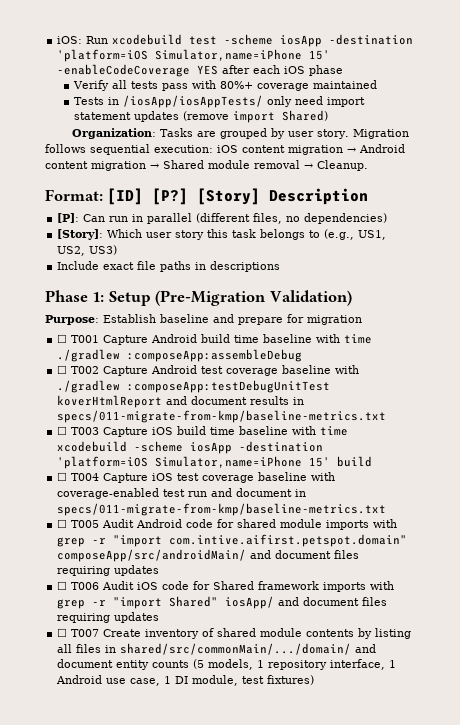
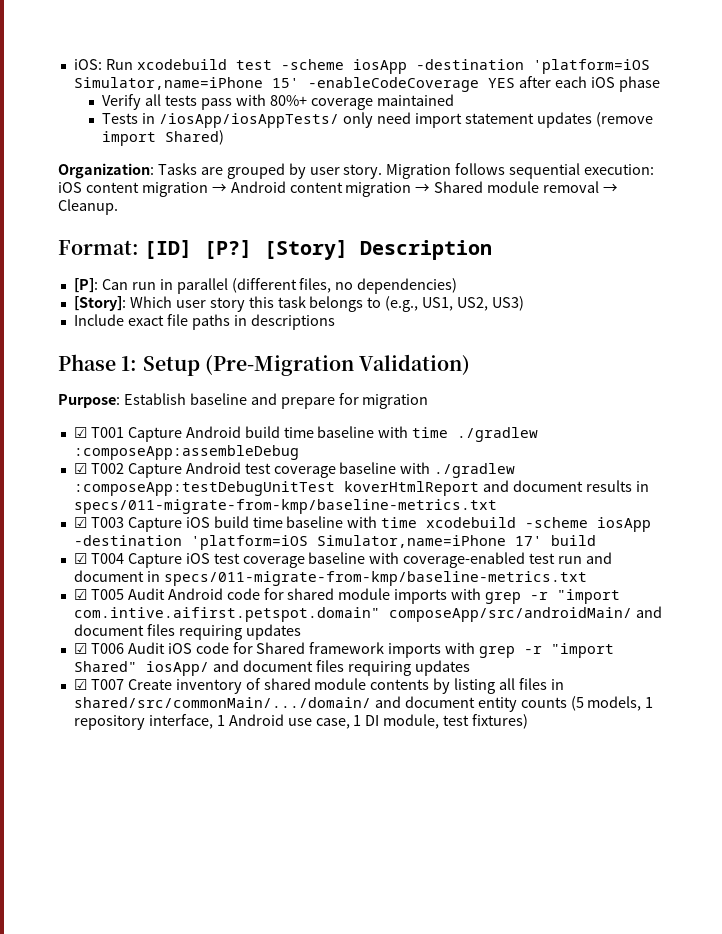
- ☐ T001 Capture Android build time baseline with time ./gradlew :composeApp:assembleDebug
+ ☑ T001 Capture Android build time baseline with time ./gradlew :composeApp:assembleDebug
- ☐ T002 Capture Android test coverage baseline with ./gradlew :composeApp:testDebugUnitTest koverHtmlReport and document results in specs/011-migrate-from-kmp/baseline-metrics.txt
+ ☑ T002 Capture Android test coverage baseline with ./gradlew :composeApp:testDebugUnitTest koverHtmlReport and document results in specs/011-migrate-from-kmp/baseline-metrics.txt
- ☐ T003 Capture iOS build time baseline with time xcodebuild -scheme iosApp -destination 'platform=iOS Simulator,name=iPhone 15' build
+ ☑ T003 Capture iOS build time baseline with time xcodebuild -scheme iosApp -destination 'platform=iOS Simulator,name=iPhone 17' build
- ☐ T004 Capture iOS test coverage baseline with coverage-enabled test run and document in specs/011-migrate-from-kmp/baseline-metrics.txt
+ ☑ T004 Capture iOS test coverage baseline with coverage-enabled test run and document in specs/011-migrate-from-kmp/baseline-metrics.txt
- ☐ T005 Audit Android code for shared module imports with grep -r "import com.intive.aifirst.petspot.domain" composeApp/src/androidMain/ and document files requiring updates
+ ☑ T005 Audit Android code for shared module imports with grep -r "import com.intive.aifirst.petspot.domain" composeApp/src/androidMain/ and document files requiring updates
- ☐ T006 Audit iOS code for Shared framework imports with grep -r "import Shared" iosApp/ and document files requiring updates
+ ☑ T006 Audit iOS code for Shared framework imports with grep -r "import Shared" iosApp/ and document files requiring updates
- ☐ T007 Create inventory of shared module contents by listing all files in shared/src/commonMain/.../domain/ and document entity counts (5 models, 1 repository interface, 1 Android use case, 1 DI module, test fixtures)
+ ☑ T007 Create inventory of shared module contents by listing all files in shared/src/commonMain/.../domain/ and document entity counts (5 models, 1 repository interface, 1 Android use case, 1 DI module, test fixtures)

